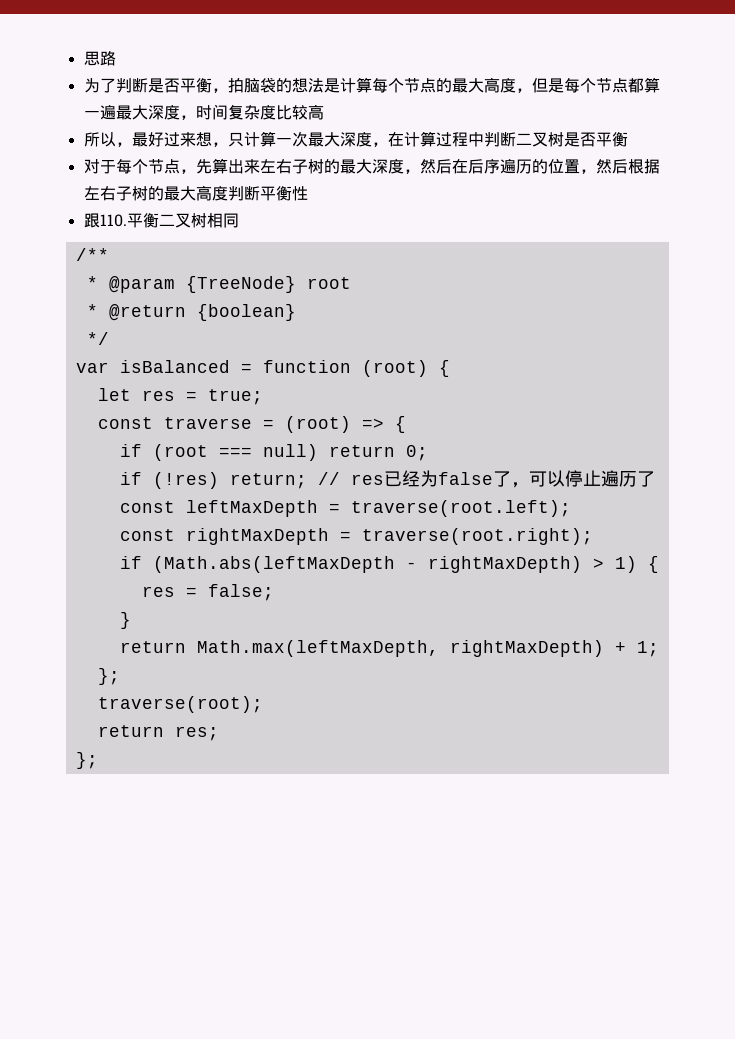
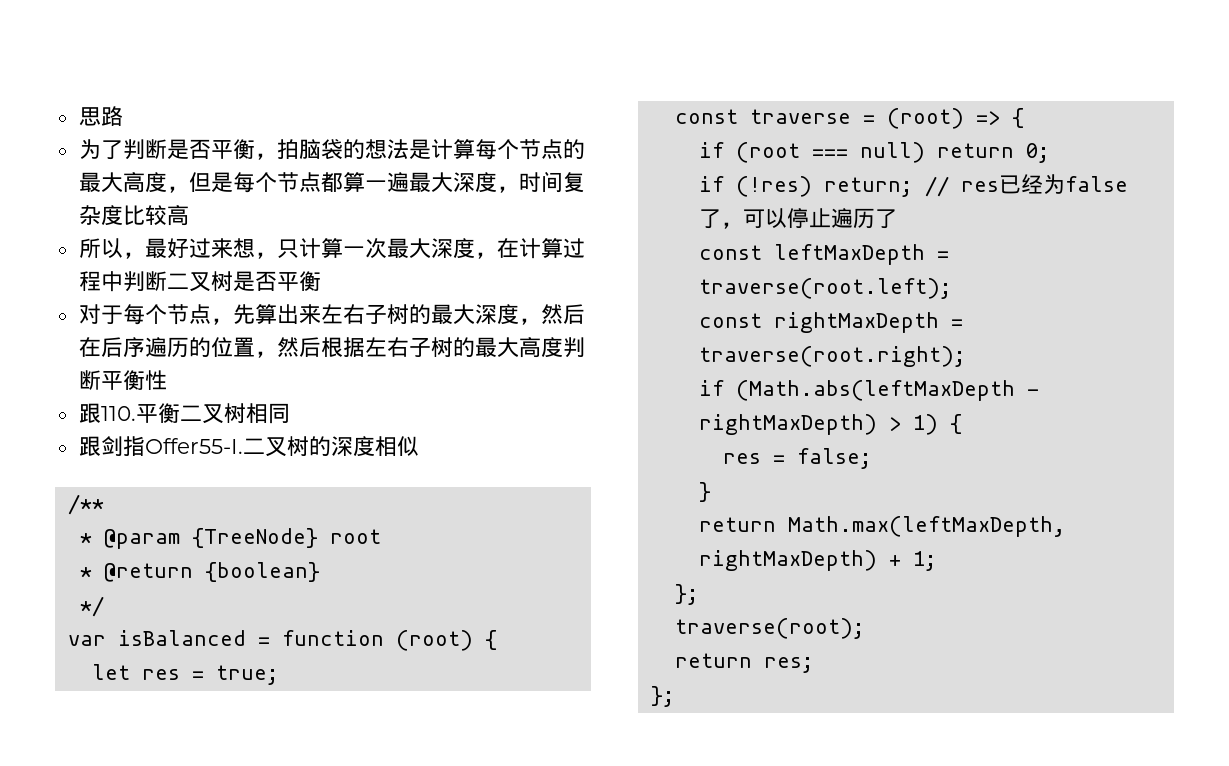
+ 跟剑指Offer55-I.二叉树的深度相似

